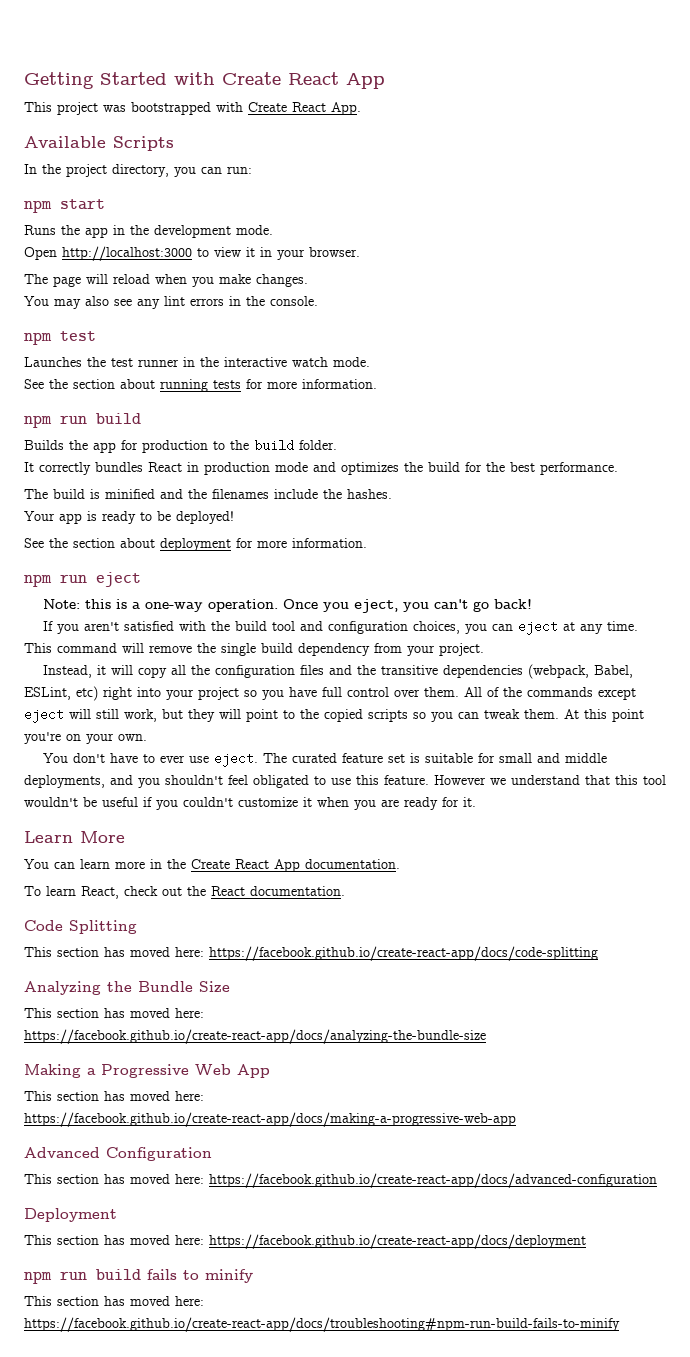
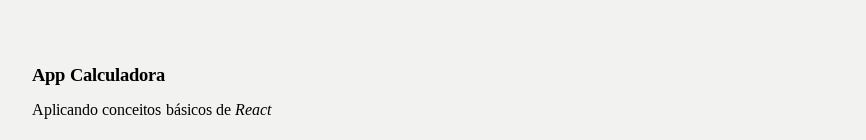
- Getting Started with Create React App
- This project was bootstrapped with Create React App.
- Available Scripts
- In the project directory, you can run:
- npm start
- Runs the app in the development mode.
- Open http://localhost:3000 to view it in your browser.
- The page will reload when you make changes.
- You may also see any lint errors in the console.
- npm test
- Launches the test runner in the interactive watch mode.
- See the section about running tests for more information.
- npm run build
- Builds the app for production to the build folder.
- It correctly bundles React in production mode and optimizes the build for the best performance.
- The build is minified and the filenames include the hashes.
- Your app is ready to be deployed!
- See the section about deployment for more information.
- npm run eject
- Note: this is a one-way operation. Once you eject, you can't go back!
- If you aren't satisfied with the build tool and configuration choices, you can eject at any time. This command will remove the single build dependency from your project.
- Instead, it will copy all the configuration files and the transitive dependencies (webpack, Babel, ESLint, etc) right into your project so you have full control over them. All of the commands except eject will still work, but they will point to the copied scripts so you can tweak them. At this point you're on your own.
- You don't have to ever use eject. The curated feature set is suitable for small and middle deployments, and you shouldn't feel obligated to use this feature. However we understand that this tool wouldn't be useful if you couldn't customize it when you are ready for it.
- Learn More
- You can learn more in the Create React App documentation.
- To learn React, check out the React documentation.
- Code Splitting
- This section has moved here: https://facebook.github.io/create-react-app/docs/code-splitting
- Analyzing the Bundle Size
- This section has moved here: https://facebook.github.io/create-react-app/docs/analyzing-the-bundle-size
- Making a Progressive Web App
- This section has moved here: https://facebook.github.io/create-react-app/docs/making-a-progressive-web-app
- Advanced Configuration
- This section has moved here: https://facebook.github.io/create-react-app/docs/advanced-configuration
- Deployment
- This section has moved here: https://facebook.github.io/create-react-app/docs/deployment
- npm run build fails to minify
- This section has moved here: https://facebook.github.io/create-react-app/docs/troubleshooting#npm-run-build-fails-to-minify
+ App Calculadora
+ Aplicando conceitos básicos de React

